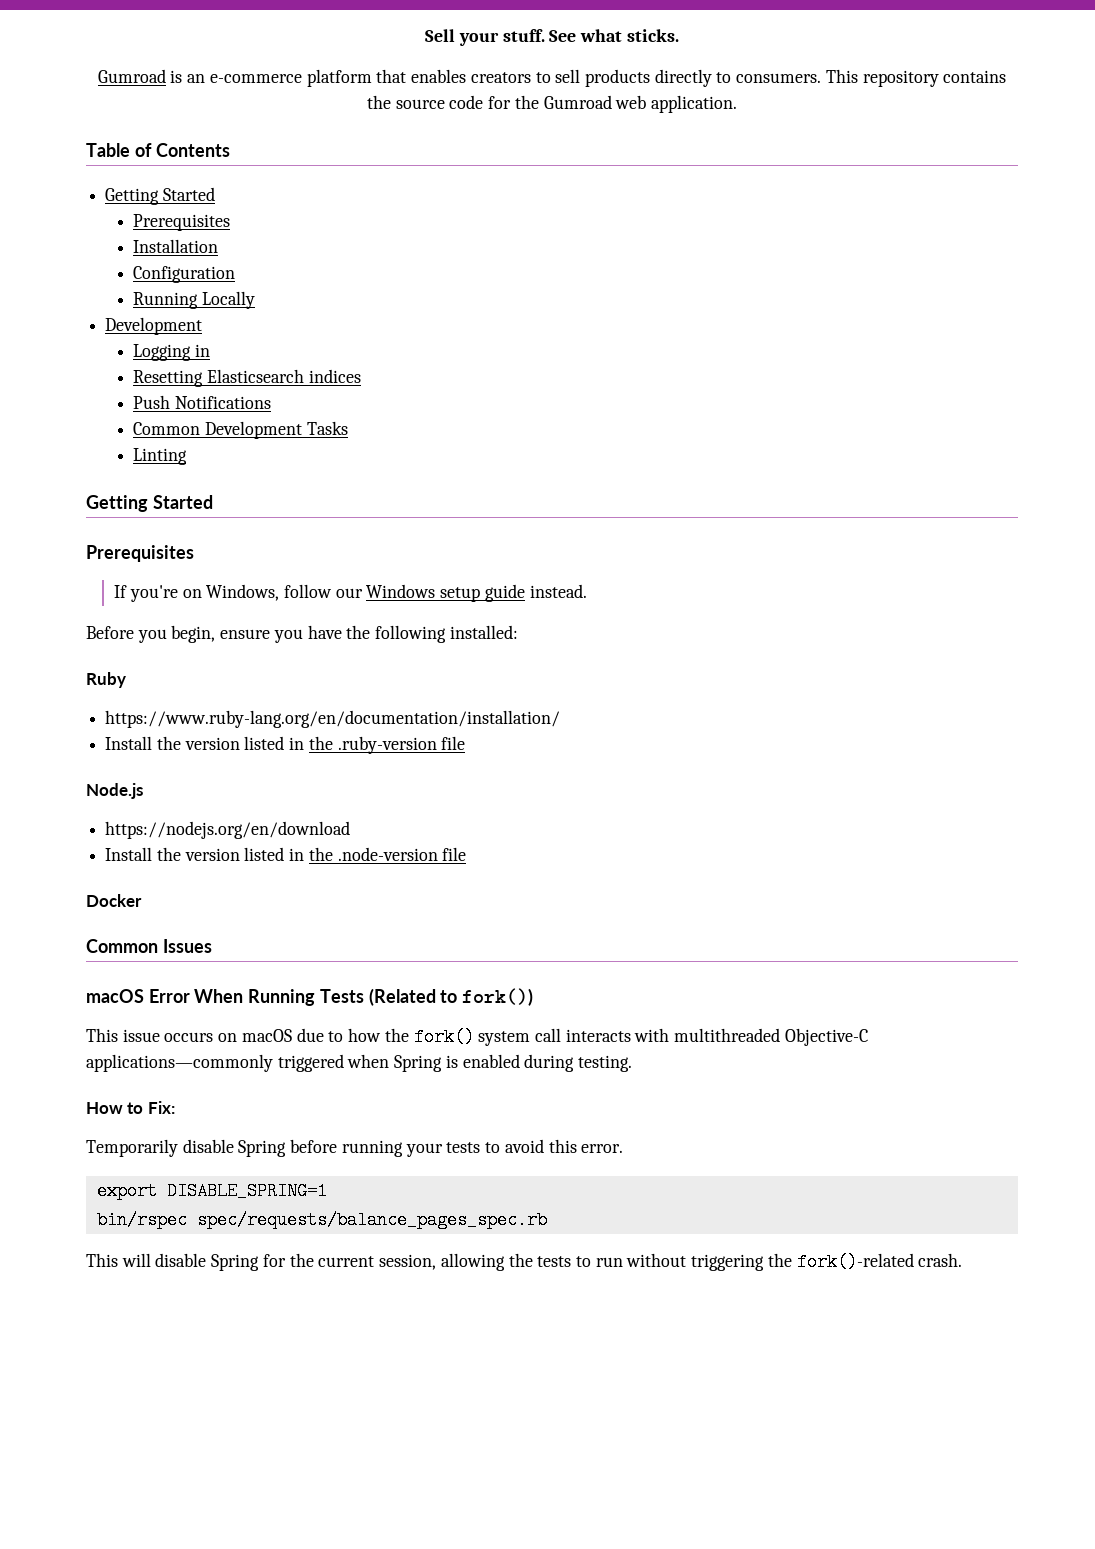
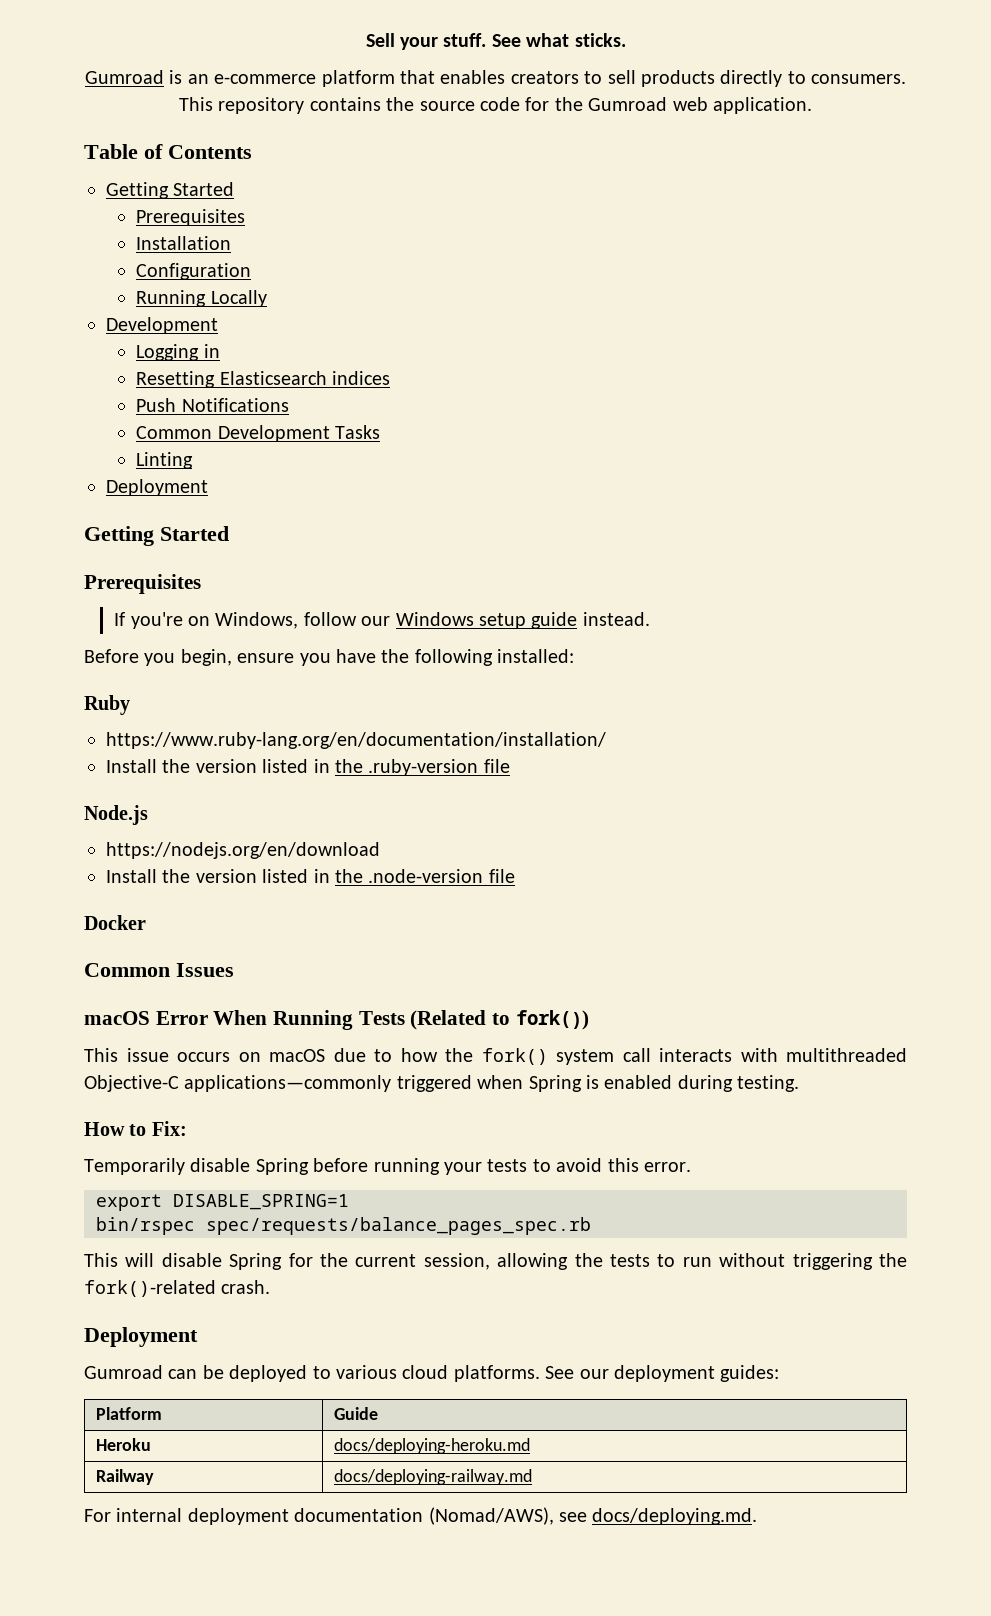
  Linting
+ Deployment
  This will disable Spring for the current session, allowing the tests to run without triggering the fork()-related crash.
+ Deployment
+ Gumroad can be deployed to various cloud platforms. See our deployment guides:
+ Platform | Guide
+ Heroku | docs/deploying-heroku.md
+ Railway | docs/deploying-railway.md
+ For internal deployment documentation (Nomad/AWS), see docs/deploying.md.

